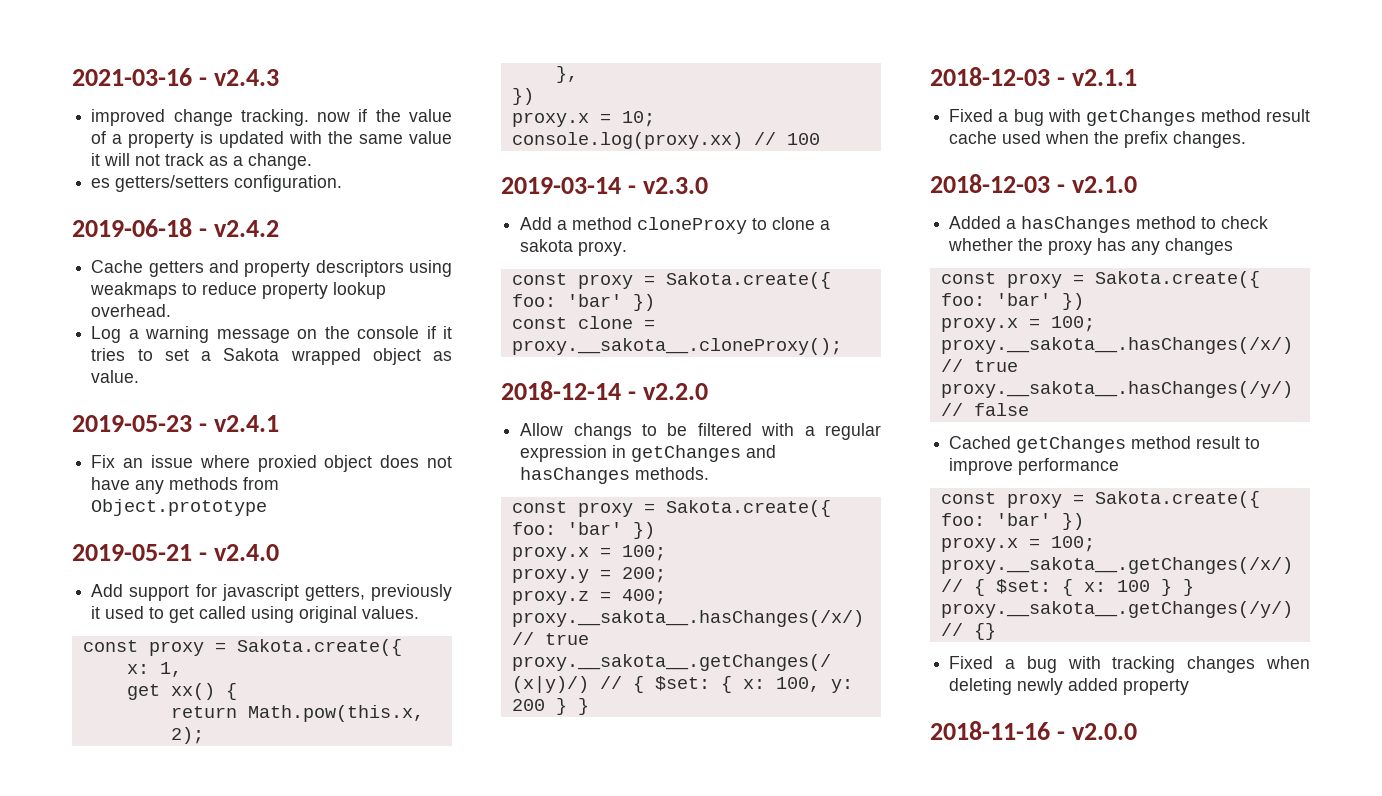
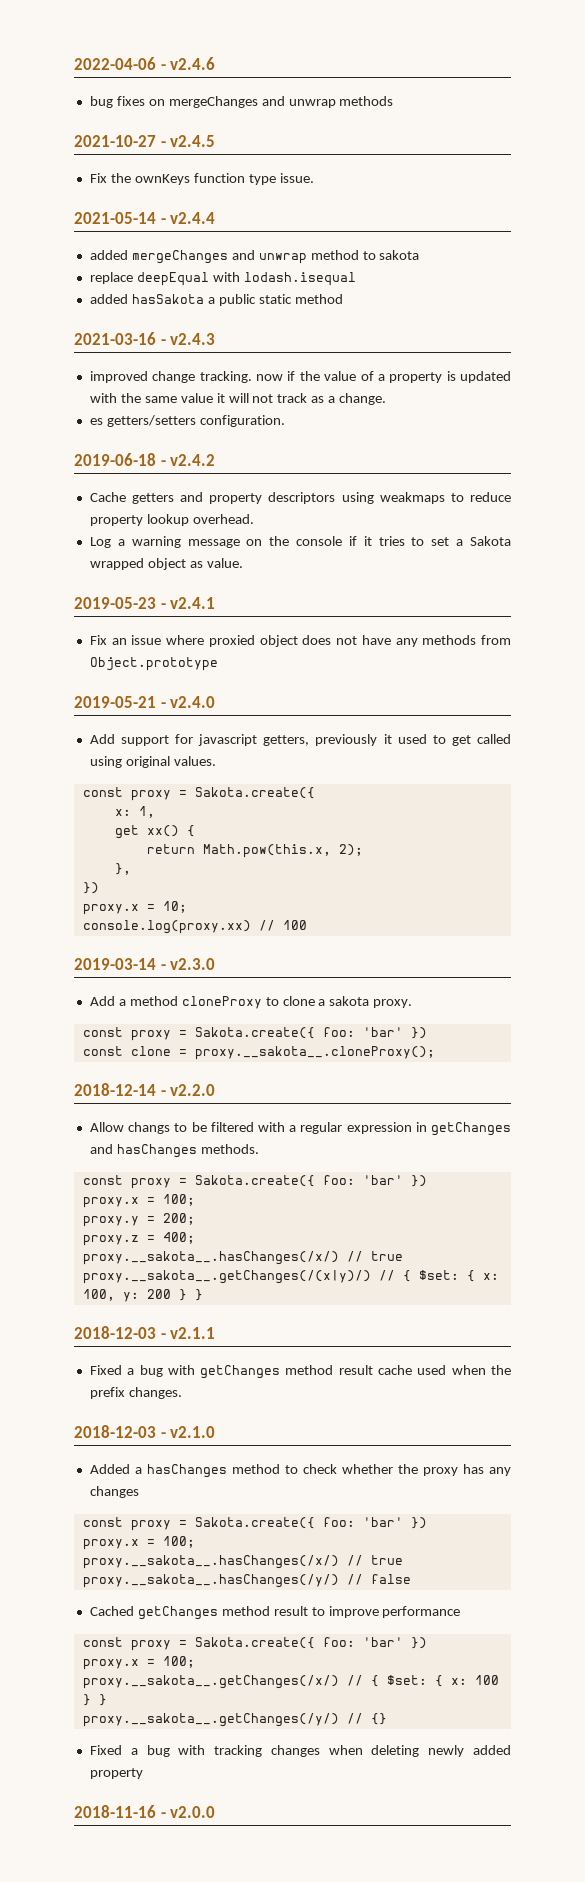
+ 2022-04-06 - v2.4.6
+ bug fixes on mergeChanges and unwrap methods
+ 2021-10-27 - v2.4.5
+ Fix the ownKeys function type issue.
+ 2021-05-14 - v2.4.4
+ added mergeChanges and unwrap method to sakota
+ replace deepEqual with lodash.isequal
+ added hasSakota a public static method

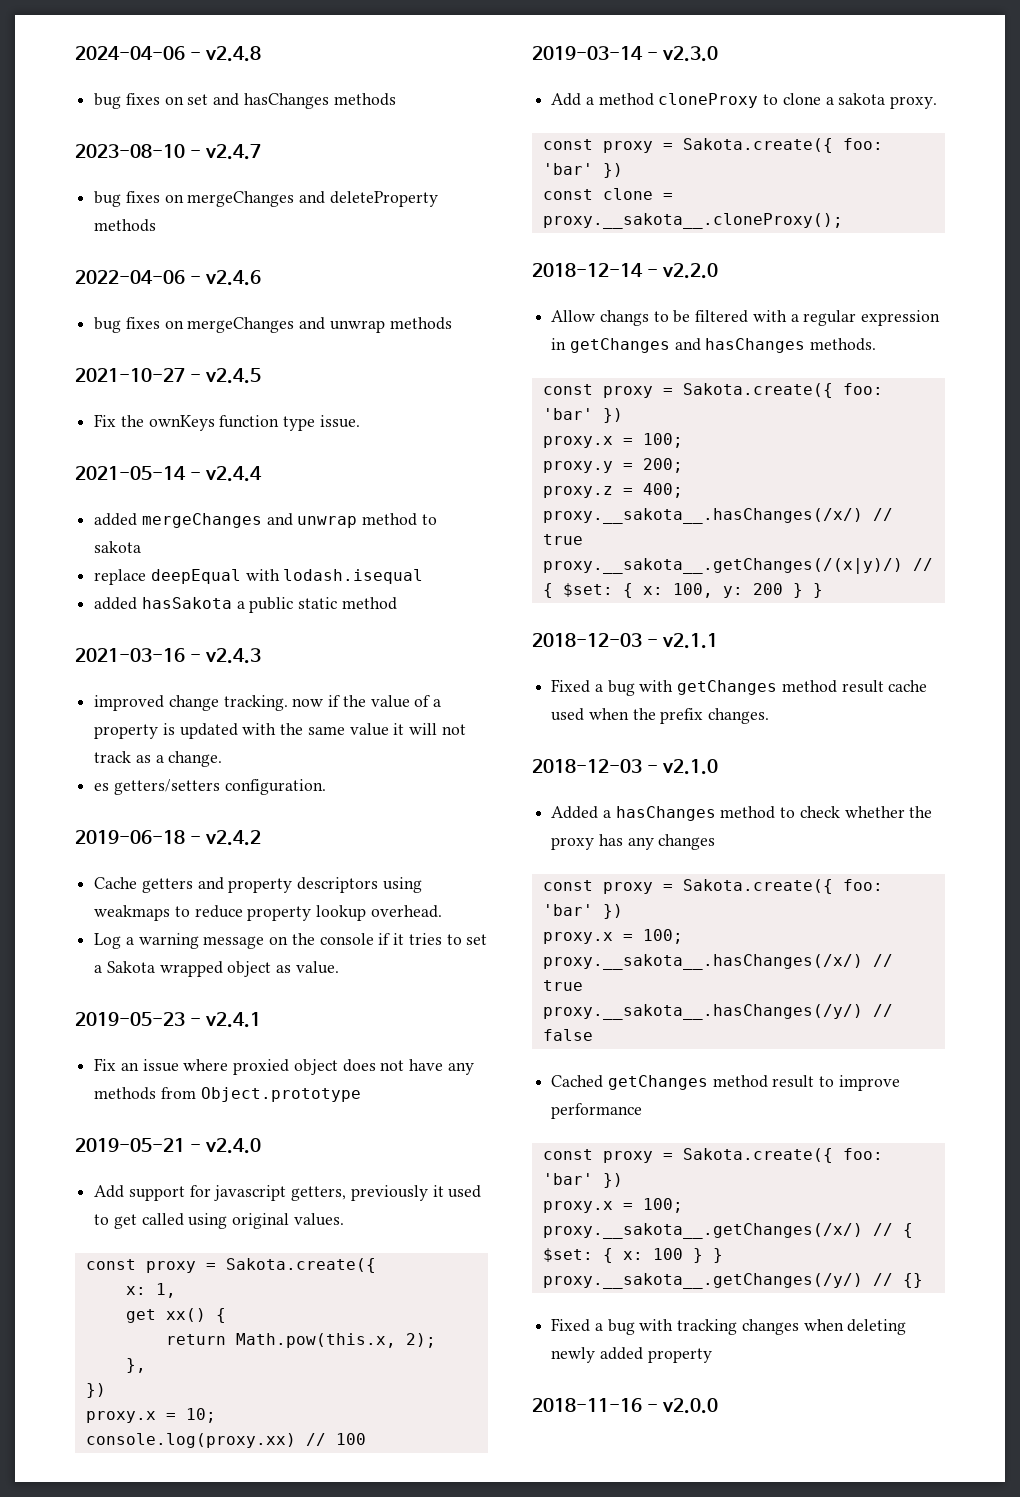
+ 2024-04-06 - v2.4.8
+ bug fixes on set and hasChanges methods
+ 2023-08-10 - v2.4.7
+ bug fixes on mergeChanges and deleteProperty methods

